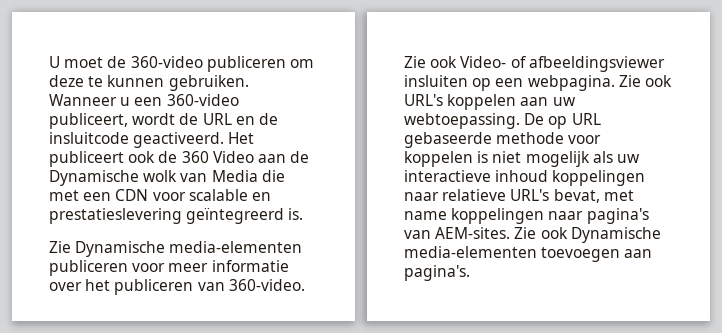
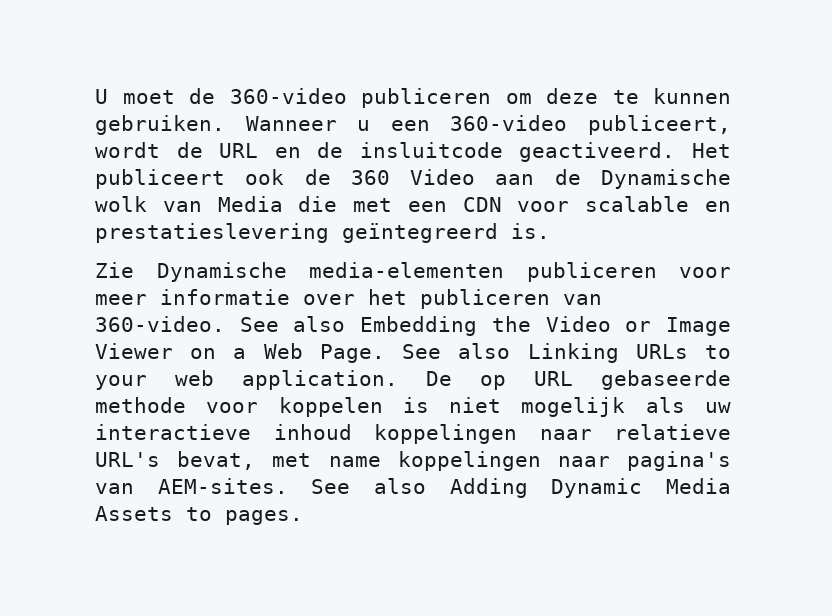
- Zie ook Video- of afbeeldingsviewer insluiten op een webpagina. Zie ook URL's koppelen aan uw webtoepassing.
+ See also Embedding the Video or Image Viewer on a Web Page. See also Linking URLs to your web application.
- Zie ook Dynamische media-elementen toevoegen aan pagina's.
+ See also Adding Dynamic Media Assets to pages.

